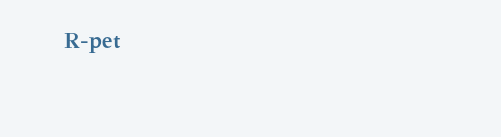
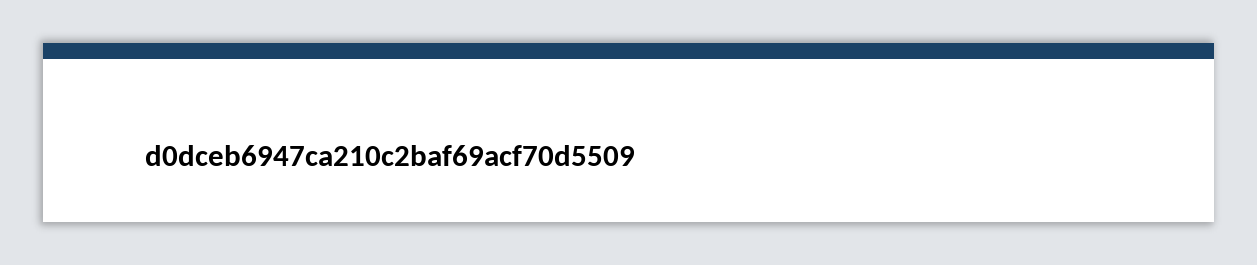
- R-pet
+ d0dceb6947ca210c2baf69acf70d5509

